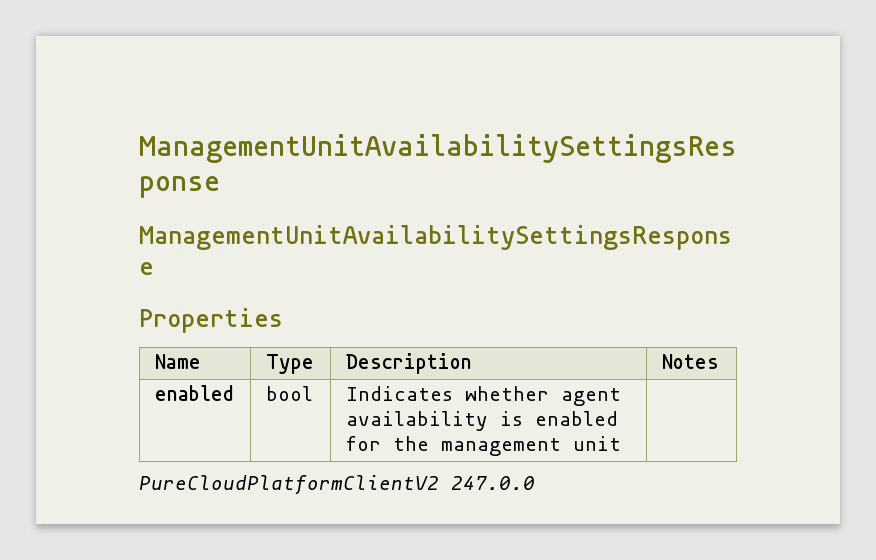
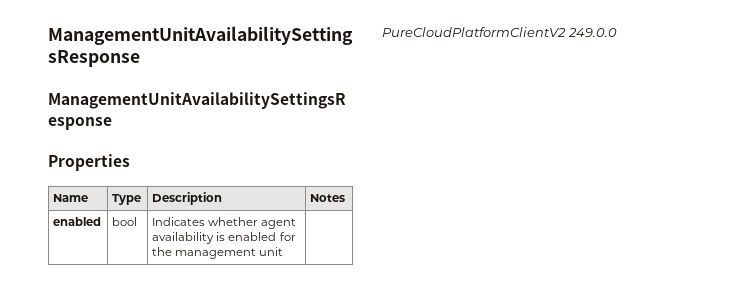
- PureCloudPlatformClientV2 247.0.0
+ PureCloudPlatformClientV2 249.0.0

